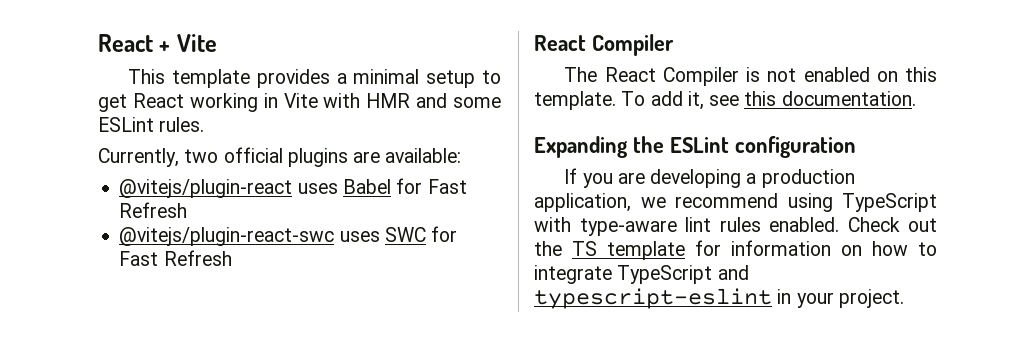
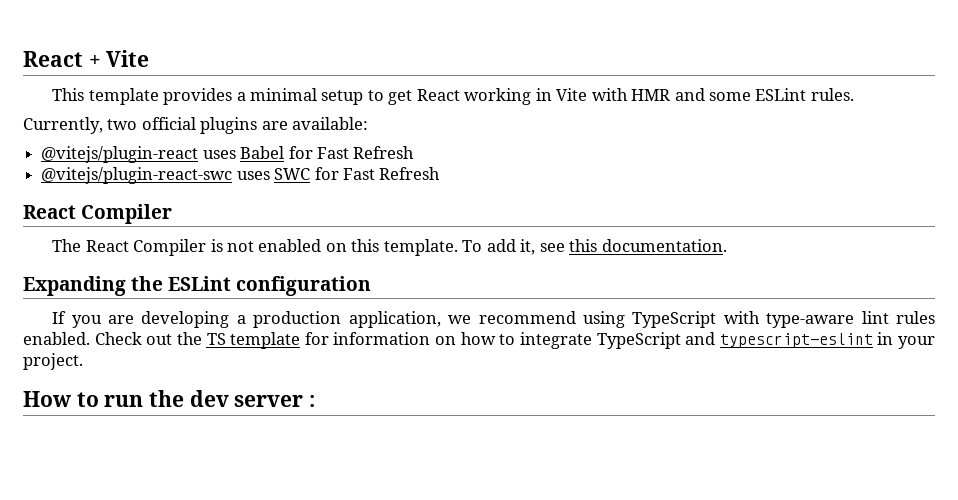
+ How to run the dev server :

